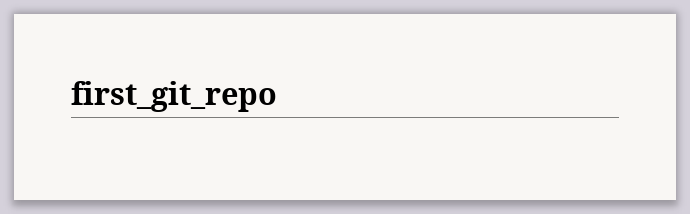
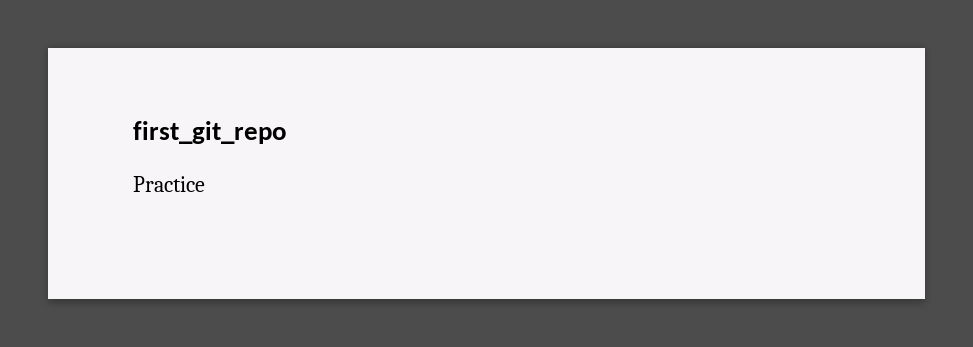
+ Practice

